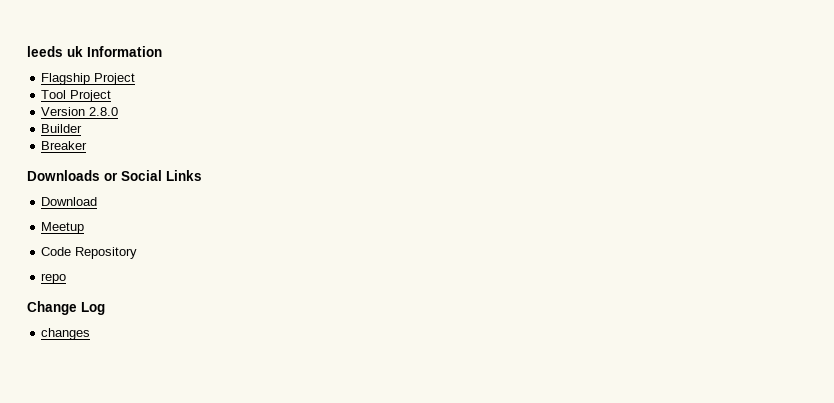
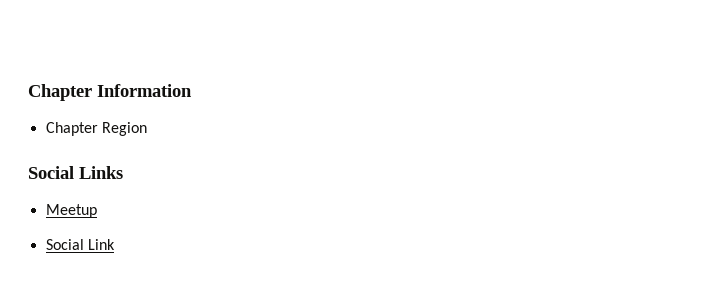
- leeds uk Information
+ Chapter Information
- Flagship Project
- Tool Project
- Version 2.8.0
- Builder
- Breaker
- Downloads or Social Links
+ Chapter Region
+ Social Links
- Download
- Code Repository
- repo
- Change Log
- changes
+ Social Link

